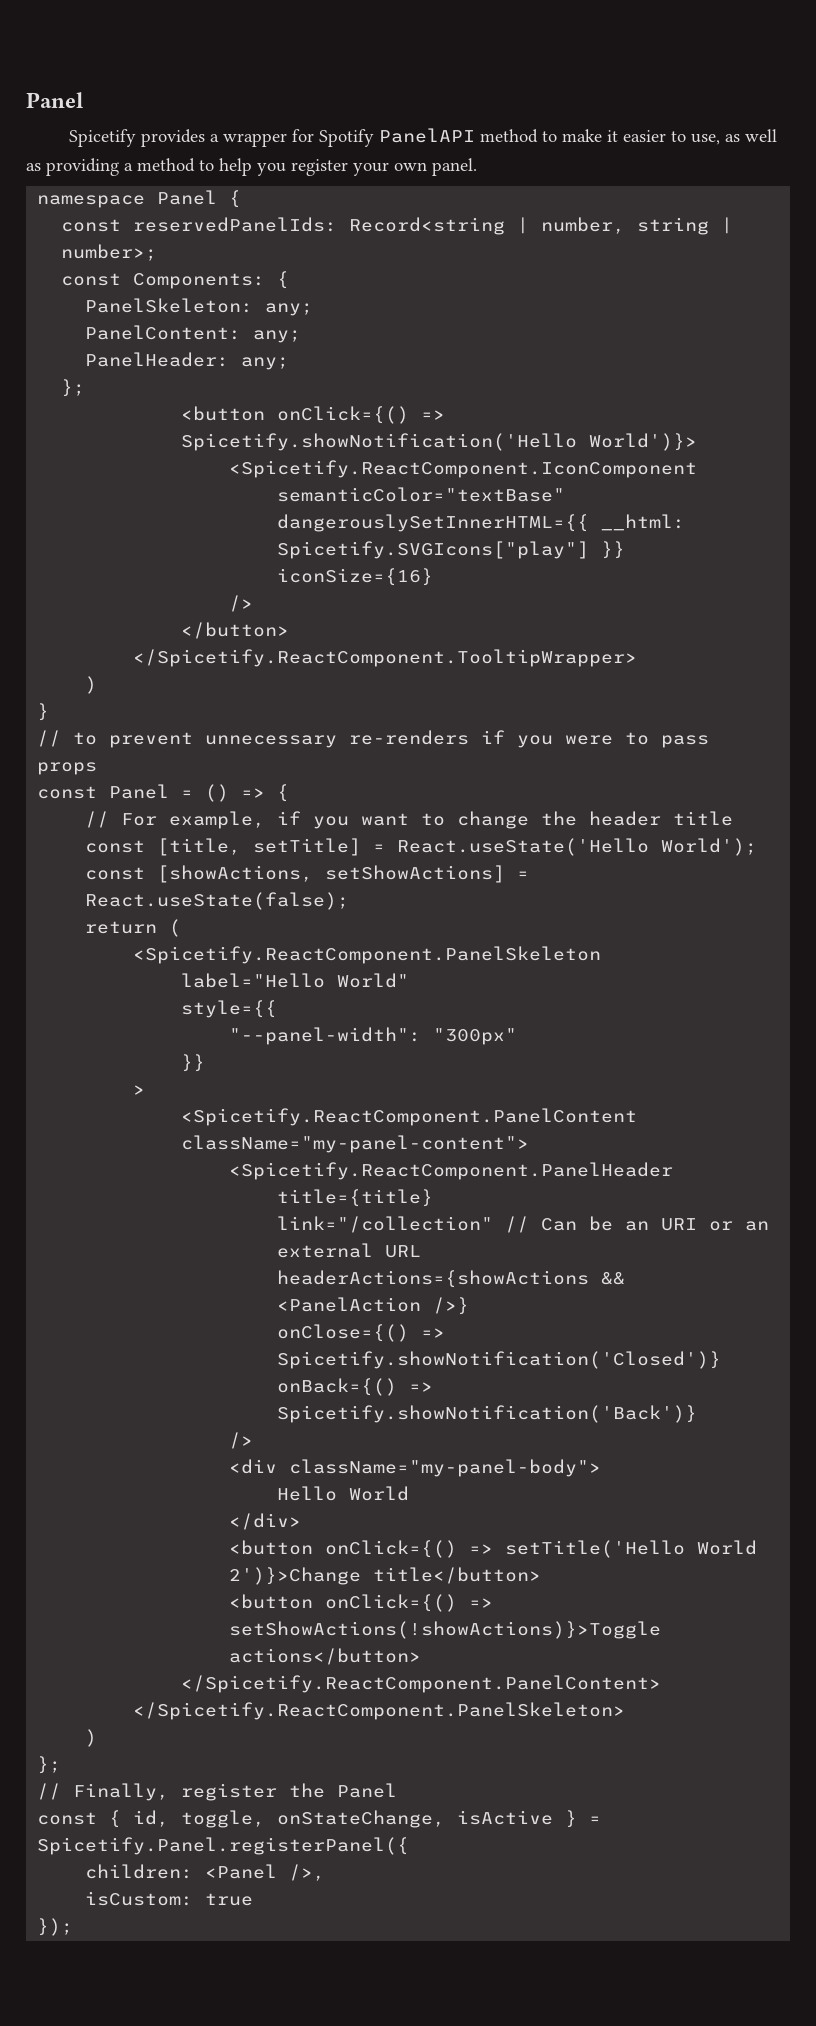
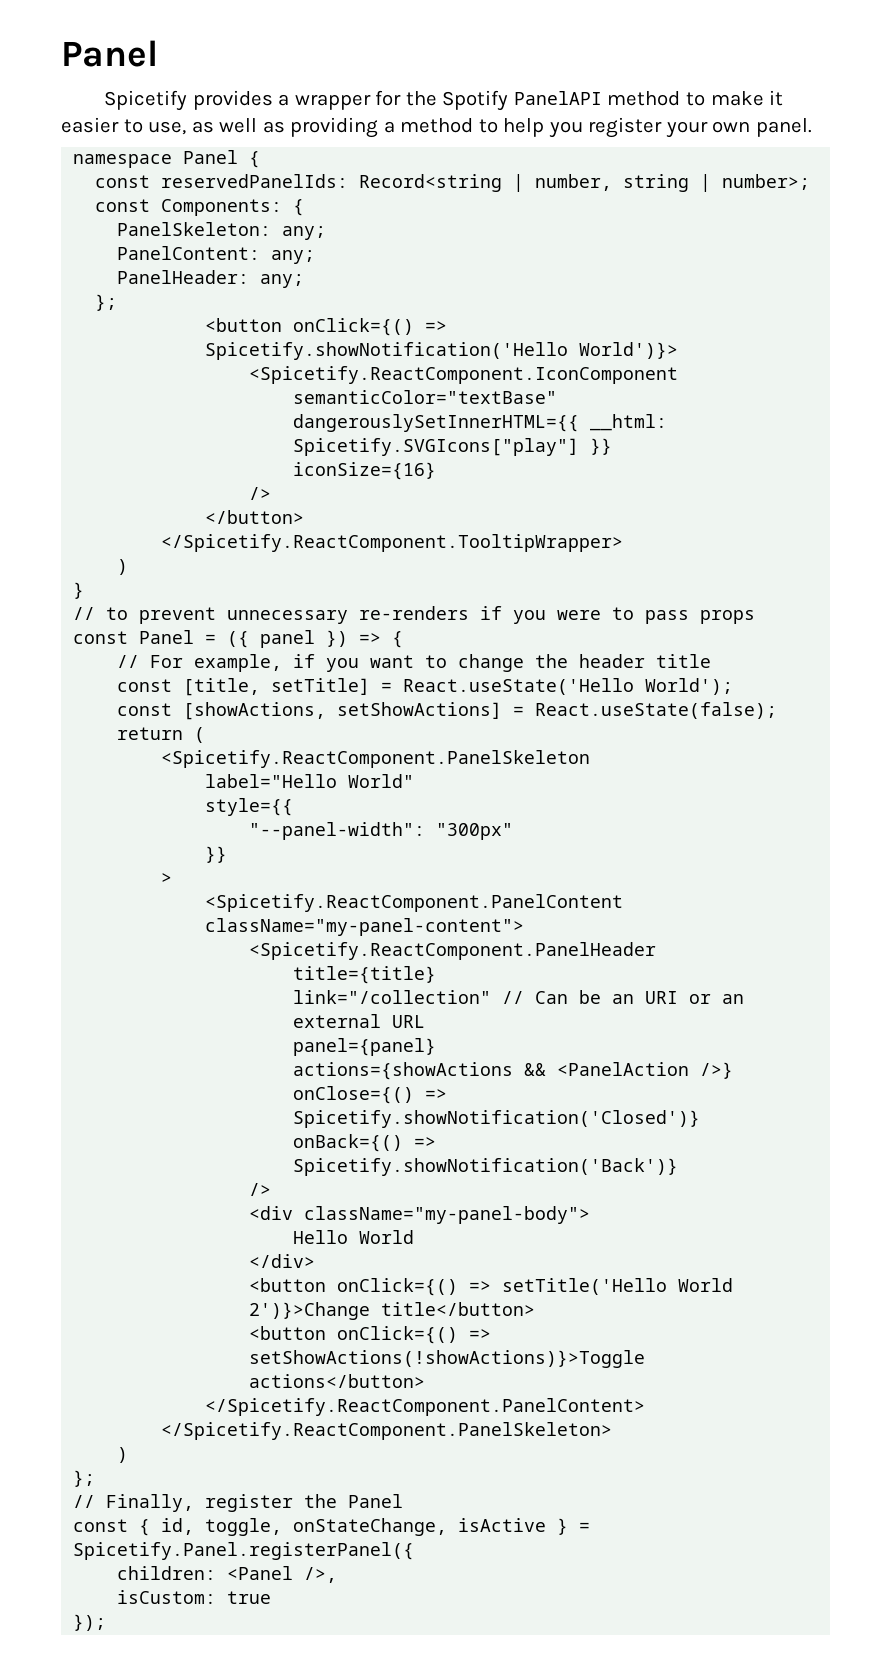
- Spicetify provides a wrapper for Spotify PanelAPI method to make it easier to use, as well as providing a method to help you register your own panel.
+ Spicetify provides a wrapper for the Spotify PanelAPI method to make it easier to use, as well as providing a method to help you register your own panel.
- const Panel = () => {
+ const Panel = ({ panel }) => {
- headerActions={showActions && <PanelAction />}
+ panel={panel}
+ actions={showActions && <PanelAction />}

